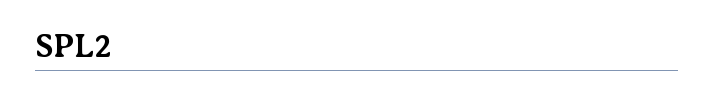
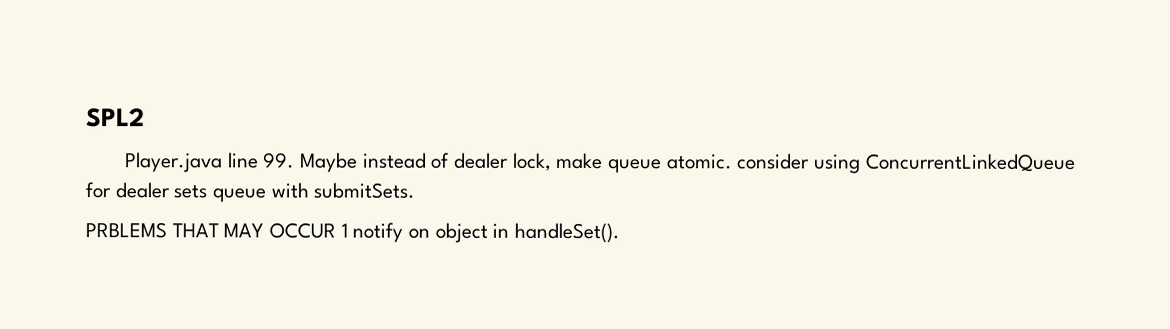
+ Player.java line 99. Maybe instead of dealer lock, make queue atomic. consider using ConcurrentLinkedQueue for dealer sets queue with submitSets.
+ PRBLEMS THAT MAY OCCUR 1 notify on object in handleSet().

